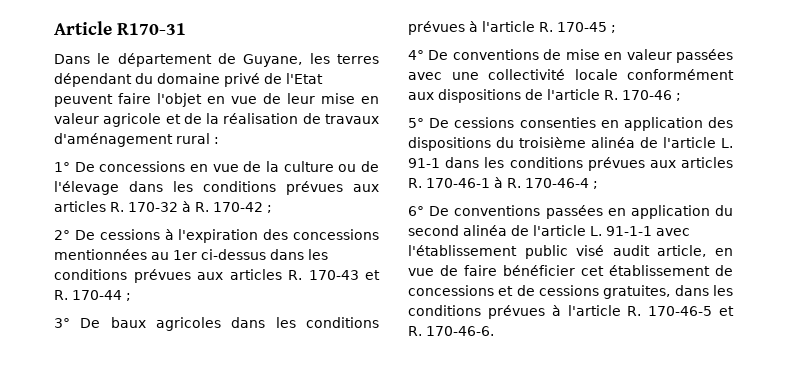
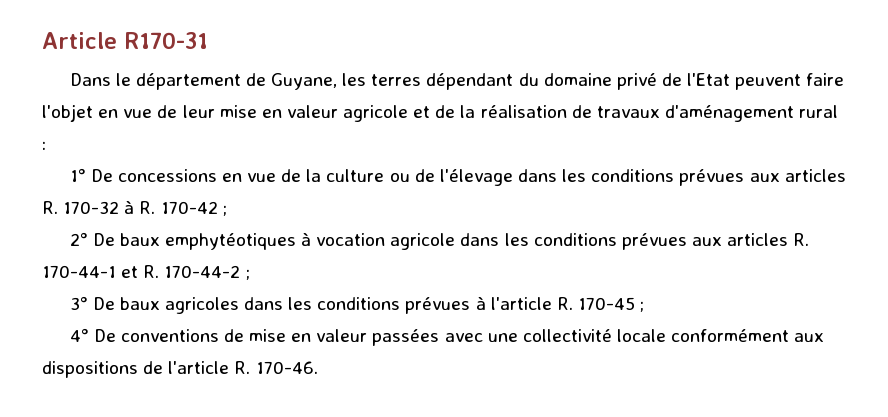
- 2° De cessions à l'expiration des concessions mentionnées au 1er ci-dessus dans les conditions prévues aux articles R. 170-43 et R. 170-44 ;
+ 2° De baux emphytéotiques à vocation agricole dans les conditions prévues aux articles R. 170-44-1 et R. 170-44-2 ;
- 4° De conventions de mise en valeur passées avec une collectivité locale conformément aux dispositions de l'article R. 170-46 ;
- 5° De cessions consenties en application des dispositions du troisième alinéa de l'article L. 91-1 dans les conditions prévues aux articles R. 170-46-1 à R. 170-46-4 ;
- 6° De conventions passées en application du second alinéa de l'article L. 91-1-1 avec l'établissement public visé audit article, en vue de faire bénéficier cet établissement de concessions et de cessions gratuites, dans les conditions prévues à l'article R. 170-46-5 et R. 170-46-6.
+ 4° De conventions de mise en valeur passées avec une collectivité locale conformément aux dispositions de l'article R. 170-46.

